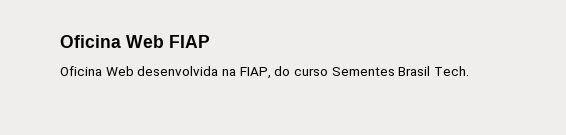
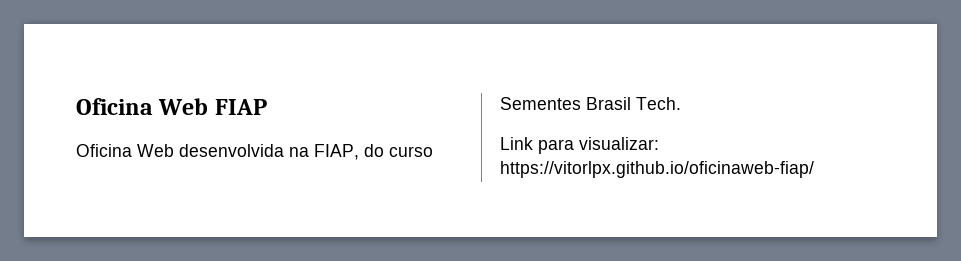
+ Link para visualizar: https://vitorlpx.github.io/oficinaweb-fiap/

